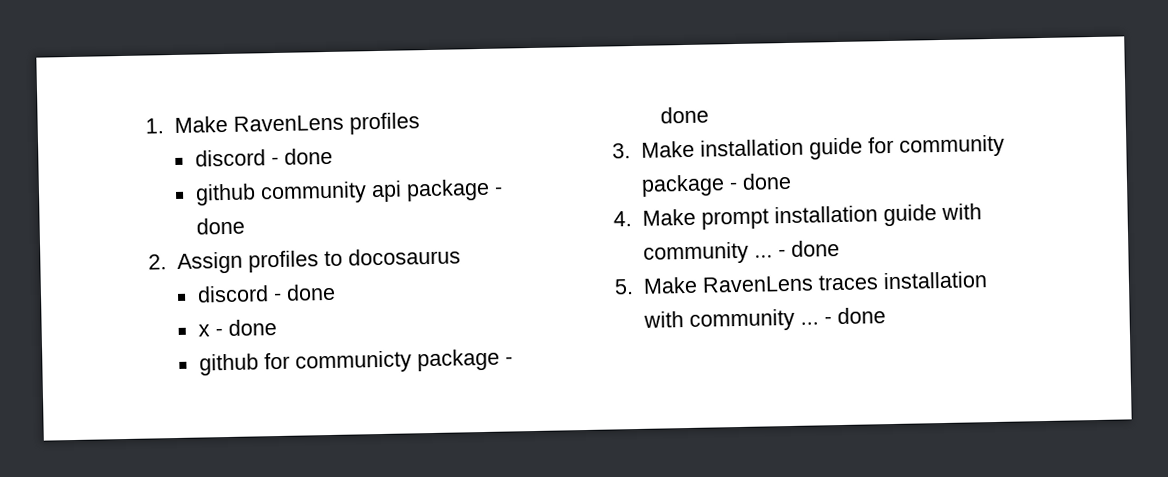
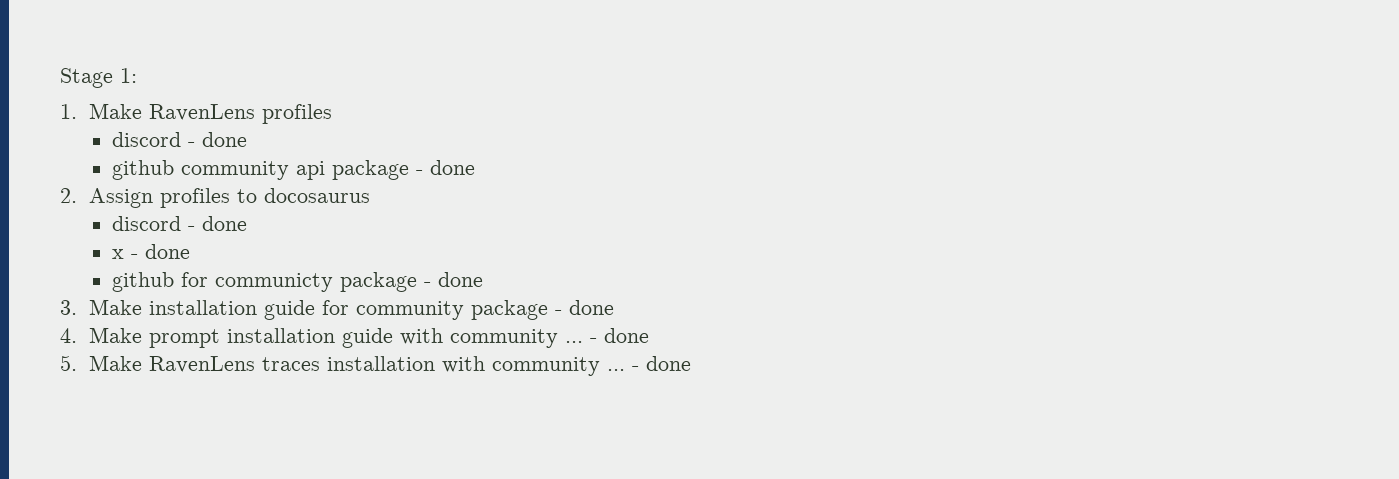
+ Stage 1:

